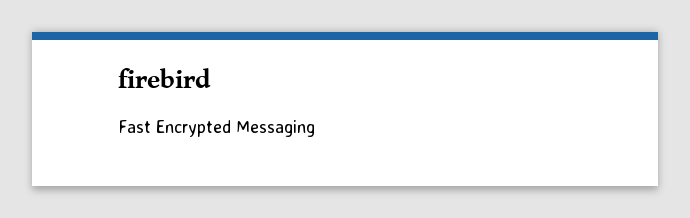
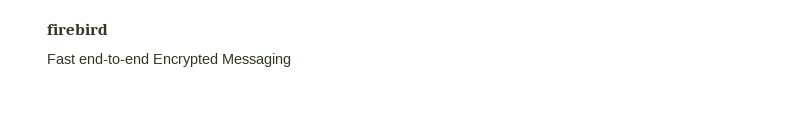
- Fast Encrypted Messaging
+ Fast end-to-end Encrypted Messaging

